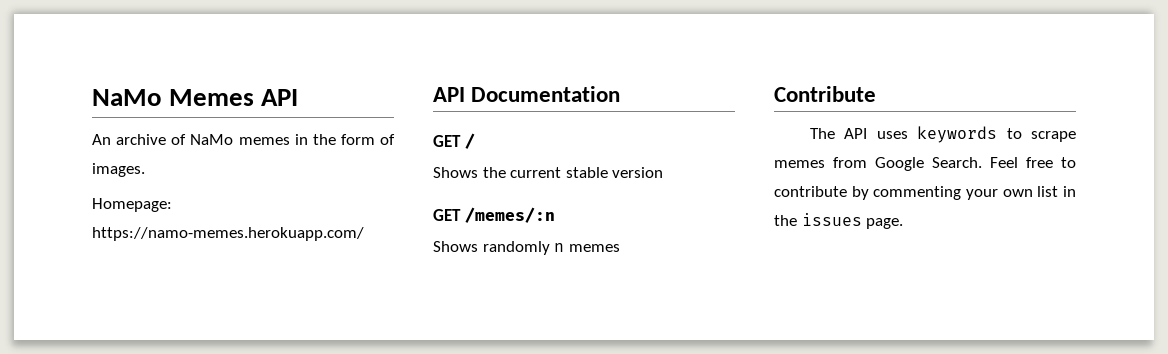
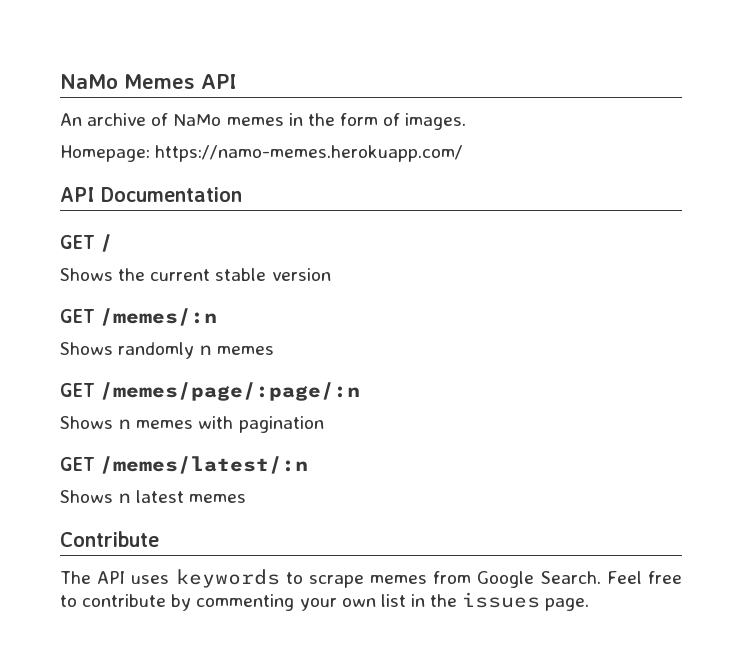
+ GET /memes/page/:page/:n
+ Shows n memes with pagination
+ GET /memes/latest/:n
+ Shows n latest memes

